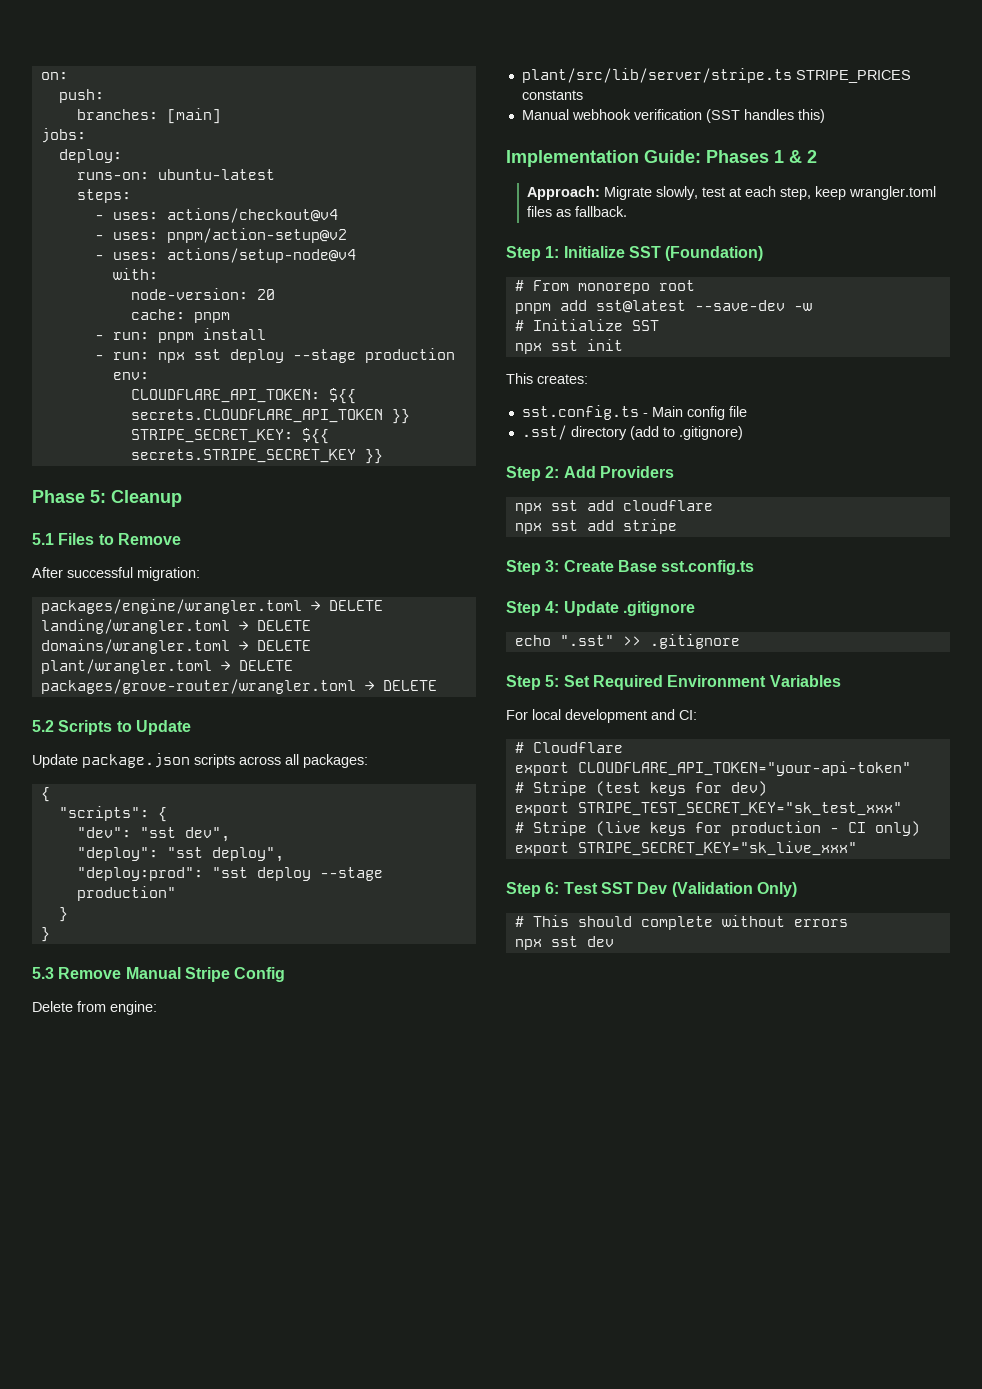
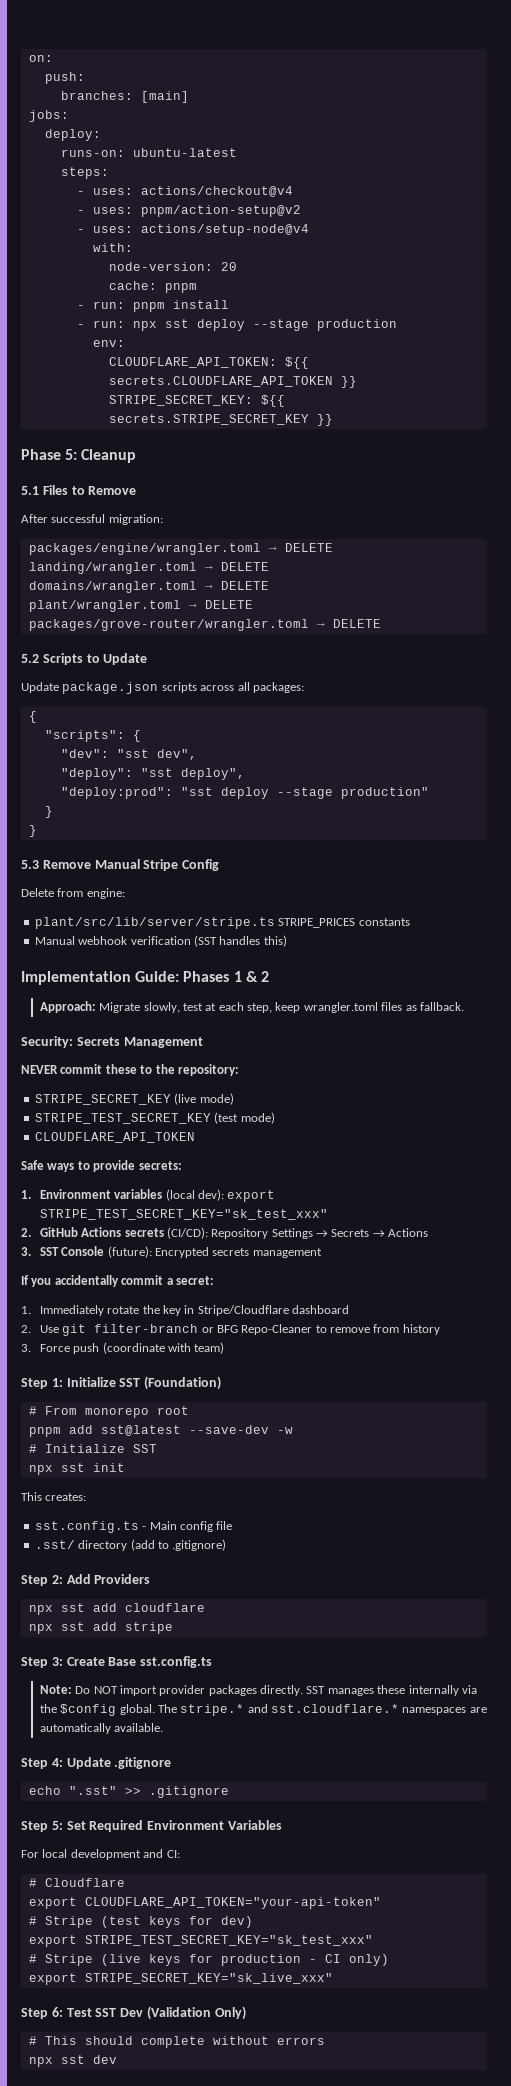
+ Security: Secrets Management
+ NEVER commit these to the repository:
+ STRIPE_SECRET_KEY (live mode)
+ STRIPE_TEST_SECRET_KEY (test mode)
+ CLOUDFLARE_API_TOKEN
+ Safe ways to provide secrets:
+ 1. Environment variables (local dev): export STRIPE_TEST_SECRET_KEY="sk_test_xxx"
+ 2. GitHub Actions secrets (CI/CD): Repository Settings → Secrets → Actions
+ 3. SST Console (future): Encrypted secrets management
+ If you accidentally commit a secret:
+ 1. Immediately rotate the key in Stripe/Cloudflare dashboard
+ 2. Use git filter-branch or BFG Repo-Cleaner to remove from history
+ 3. Force push (coordinate with team)
+ Note: Do NOT import provider packages directly. SST manages these internally via the $config global. The stripe.* and sst.cloudflare.* namespaces are automatically available.

